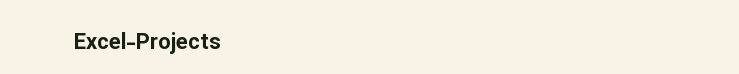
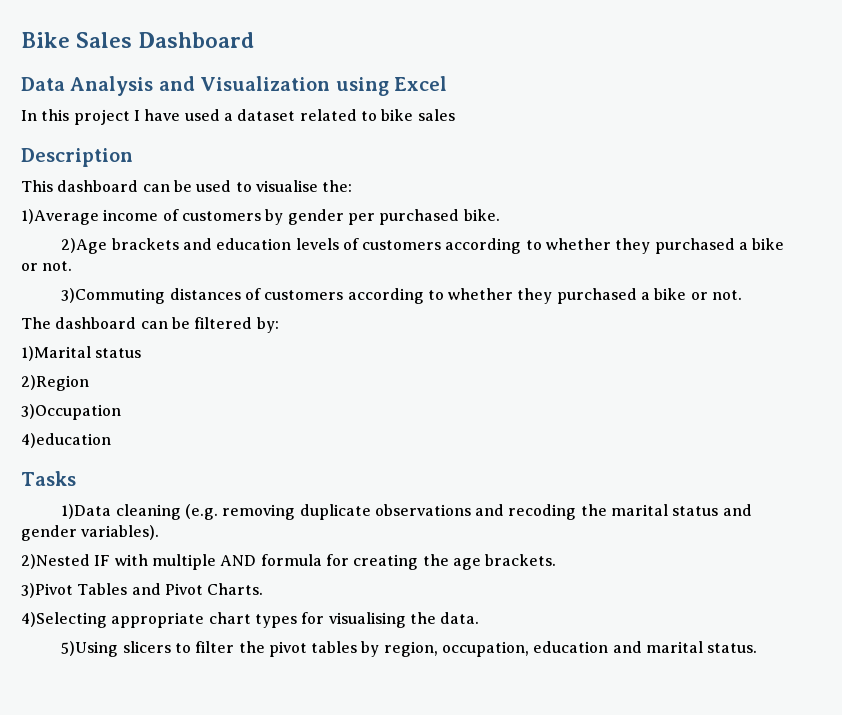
- Excel-Projects
+ Bike Sales Dashboard
+ Data Analysis and Visualization using Excel
+ In this project I have used a dataset related to bike sales
+ Description
+ This dashboard can be used to visualise the:
+ 1)Average income of customers by gender per purchased bike.
+ 2)Age brackets and education levels of customers according to whether they purchased a bike or not.
+ 3)Commuting distances of customers according to whether they purchased a bike or not.
+ The dashboard can be filtered by:
+ 1)Marital status
+ 2)Region
+ 3)Occupation
+ 4)education
+ Tasks
+ 1)Data cleaning (e.g. removing duplicate observations and recoding the marital status and gender variables).
+ 2)Nested IF with multiple AND formula for creating the age brackets.
+ 3)Pivot Tables and Pivot Charts.
+ 4)Selecting appropriate chart types for visualising the data.
+ 5)Using slicers to filter the pivot tables by region, occupation, education and marital status.

